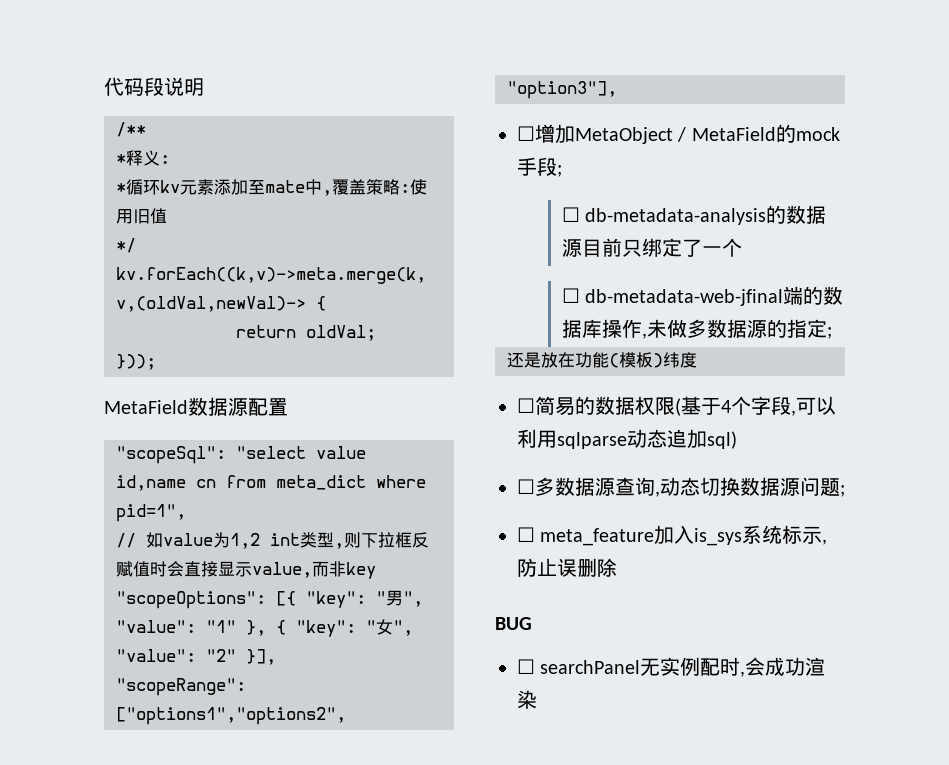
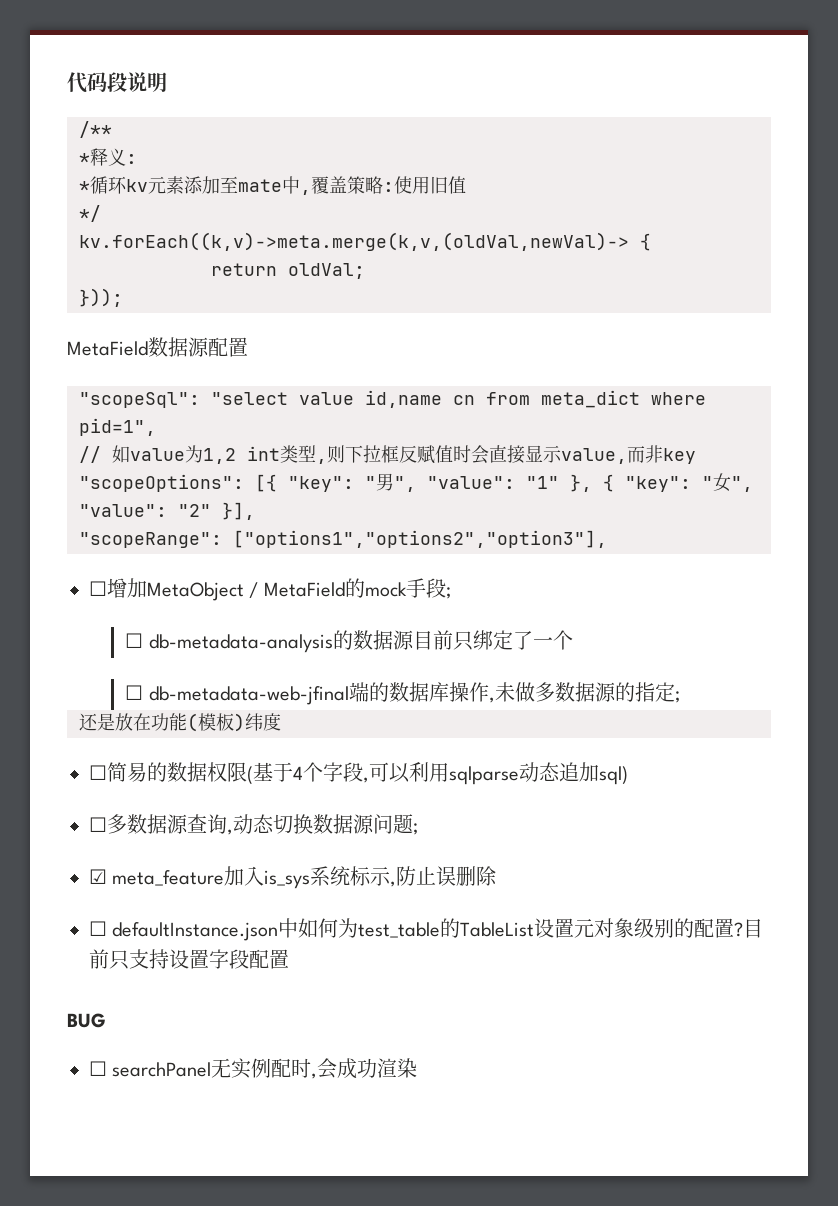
- ☐ meta_feature加入is_sys系统标示,防止误删除
+ ☑ meta_feature加入is_sys系统标示,防止误删除
+ ☐ defaultInstance.json中如何为test_table的TableList设置元对象级别的配置?目前只支持设置字段配置

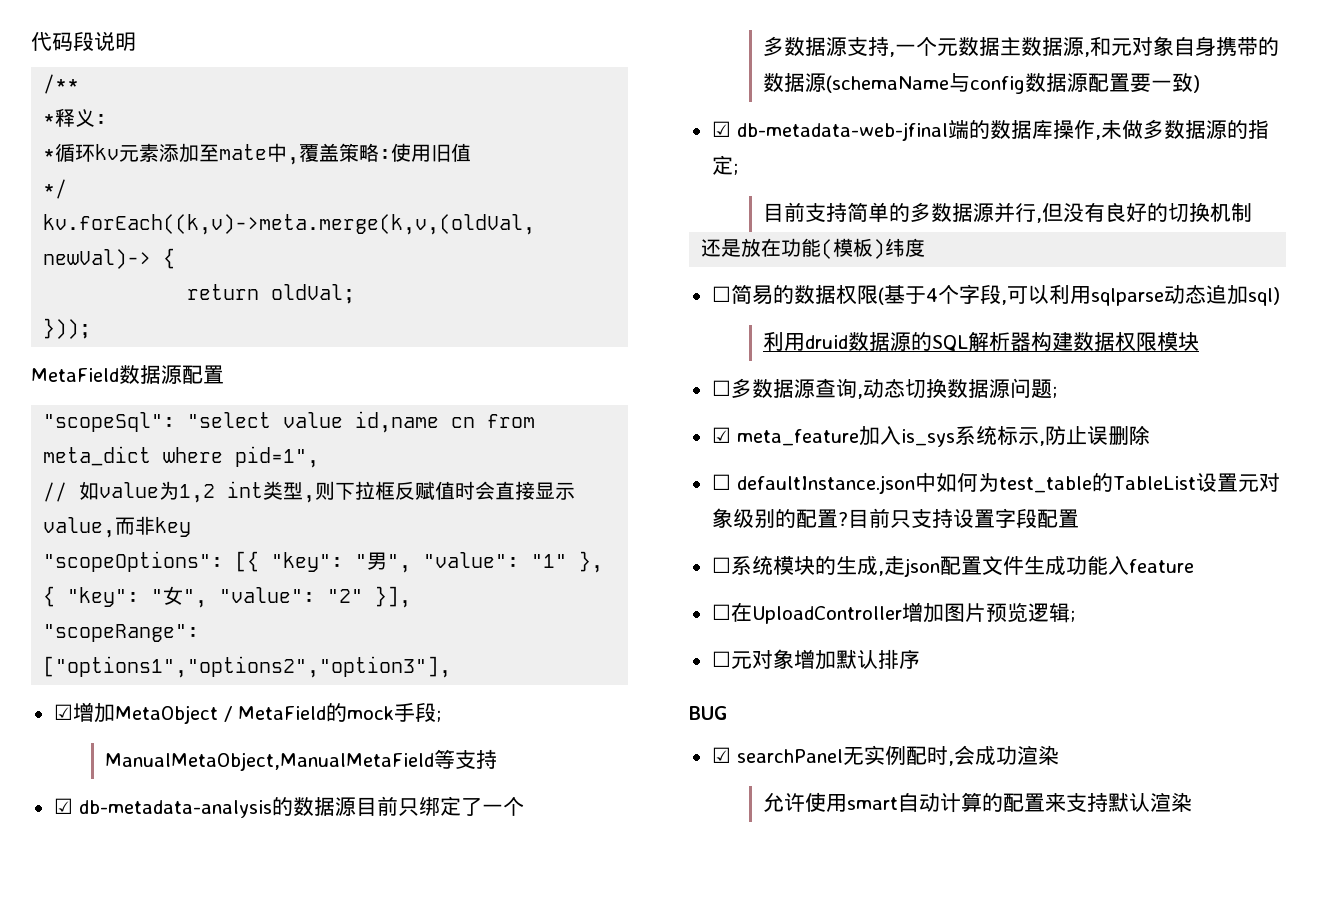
- ☐增加MetaObject / MetaField的mock手段;
+ ☑增加MetaObject / MetaField的mock手段;
- ☐ db-metadata-analysis的数据源目前只绑定了一个
+ ManualMetaObject,ManualMetaField等支持
+ ☑ db-metadata-analysis的数据源目前只绑定了一个
- ☐ db-metadata-web-jfinal端的数据库操作,未做多数据源的指定;
+ 多数据源支持,一个元数据主数据源,和元对象自身携带的数据源(schemaName与config数据源配置要一致)
+ ☑ db-metadata-web-jfinal端的数据库操作,未做多数据源的指定;
+ 目前支持简单的多数据源并行,但没有良好的切换机制
+ 利用druid数据源的SQL解析器构建数据权限模块
+ ☐系统模块的生成,走json配置文件生成功能入feature
+ ☐在UploadController增加图片预览逻辑;
+ ☐元对象增加默认排序
- ☐ searchPanel无实例配时,会成功渲染
+ ☑ searchPanel无实例配时,会成功渲染
+ 允许使用smart自动计算的配置来支持默认渲染

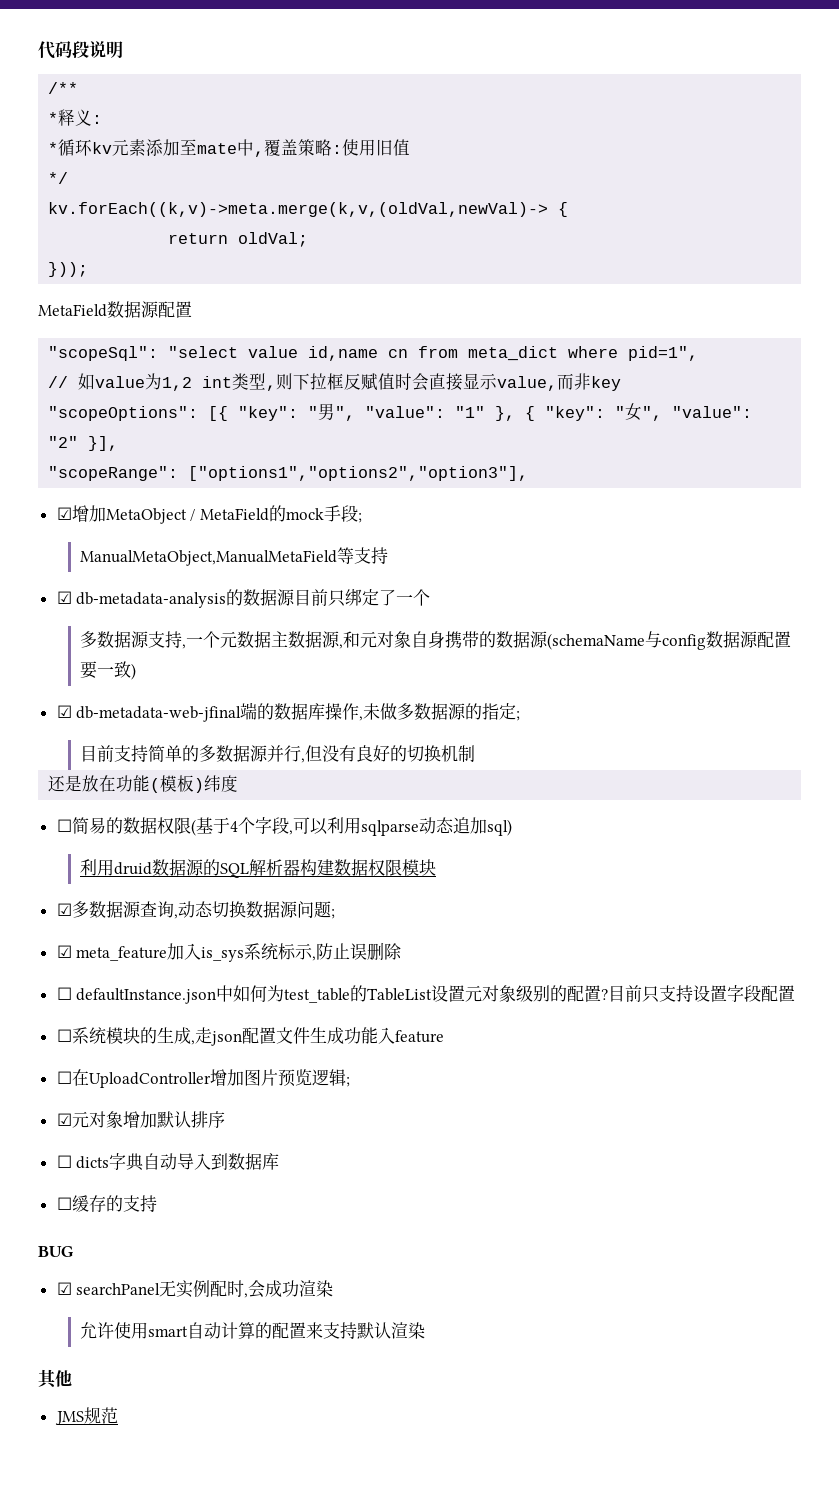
- ☐多数据源查询,动态切换数据源问题;
+ ☑多数据源查询,动态切换数据源问题;
- ☐元对象增加默认排序
+ ☑元对象增加默认排序
+ ☐ dicts字典自动导入到数据库
+ ☐缓存的支持
+ 其他
+ JMS规范

